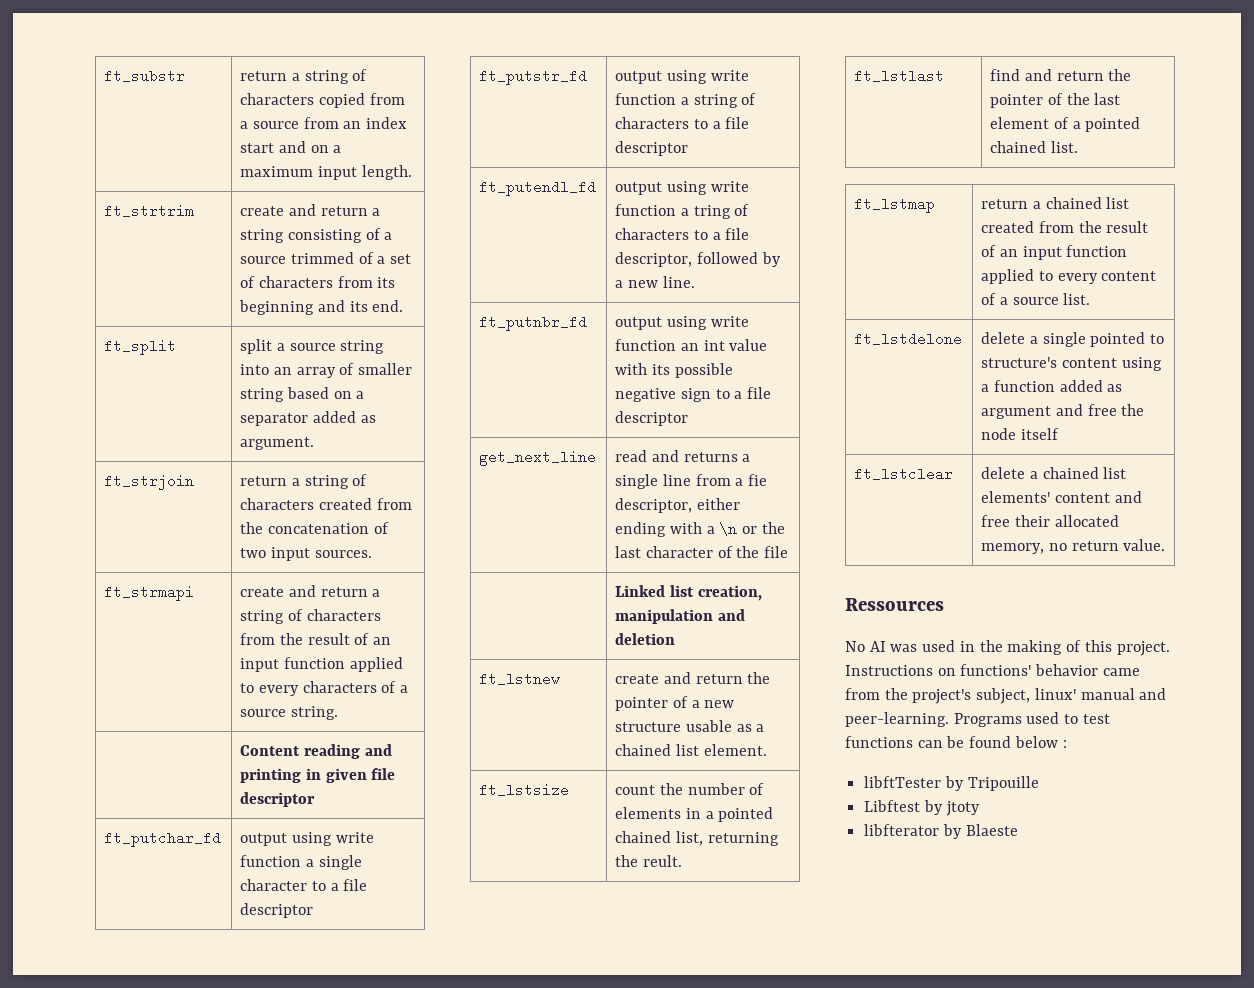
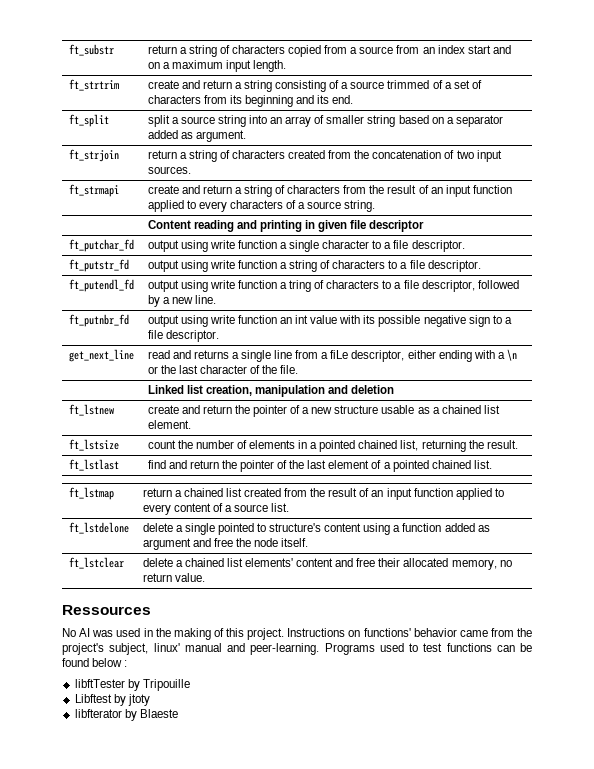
- ft_putchar_fd | output using write function a single character to a file descriptor
+ ft_putchar_fd | output using write function a single character to a file descriptor.
- ft_putstr_fd | output using write function a string of characters to a file descriptor
+ ft_putstr_fd | output using write function a string of characters to a file descriptor.
- ft_putnbr_fd | output using write function an int value with its possible negative sign to a file descriptor
+ ft_putnbr_fd | output using write function an int value with its possible negative sign to a file descriptor.
- get_next_line | read and returns a single line from a fie descriptor, either ending with a \n or the last character of the file
+ get_next_line | read and returns a single line from a fiLe descriptor, either ending with a \n or the last character of the file.
- ft_lstsize | count the number of elements in a pointed chained list, returning the reult.
+ ft_lstsize | count the number of elements in a pointed chained list, returning the result.
- ft_lstdelone | delete a single pointed to structure's content using a function added as argument and free the node itself
+ ft_lstdelone | delete a single pointed to structure's content using a function added as argument and free the node itself.

